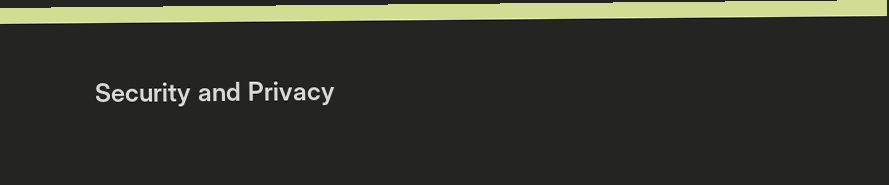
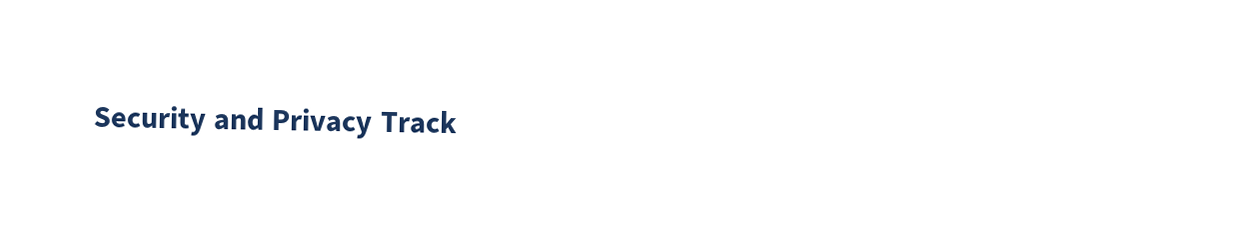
- Security and Privacy
+ Security and Privacy Track

